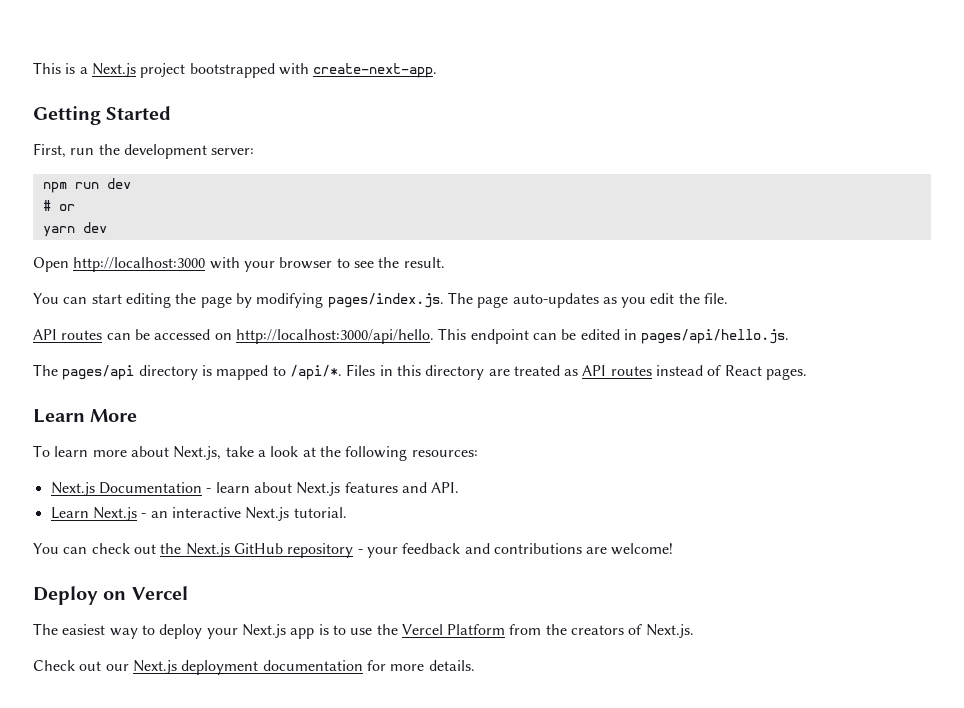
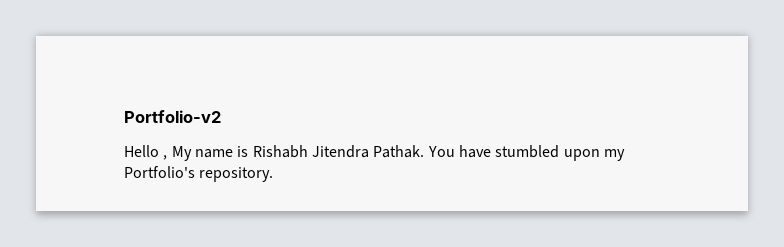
- This is a Next.js project bootstrapped with create-next-app.
- Getting Started
- First, run the development server:
- npm run dev
- # or
- yarn dev
- Open http://localhost:3000 with your browser to see the result.
- You can start editing the page by modifying pages/index.js. The page auto-updates as you edit the file.
- API routes can be accessed on http://localhost:3000/api/hello. This endpoint can be edited in pages/api/hello.js.
- The pages/api directory is mapped to /api/*. Files in this directory are treated as API routes instead of React pages.
- Learn More
- To learn more about Next.js, take a look at the following resources:
- Next.js Documentation - learn about Next.js features and API.
- Learn Next.js - an interactive Next.js tutorial.
- You can check out the Next.js GitHub repository - your feedback and contributions are welcome!
- Deploy on Vercel
- The easiest way to deploy your Next.js app is to use the Vercel Platform from the creators of Next.js.
- Check out our Next.js deployment documentation for more details.
+ Portfolio-v2
+ Hello , My name is Rishabh Jitendra Pathak. You have stumbled upon my Portfolio's repository.

